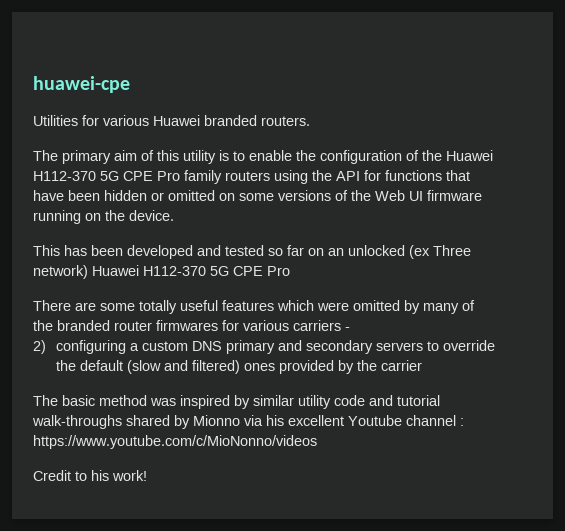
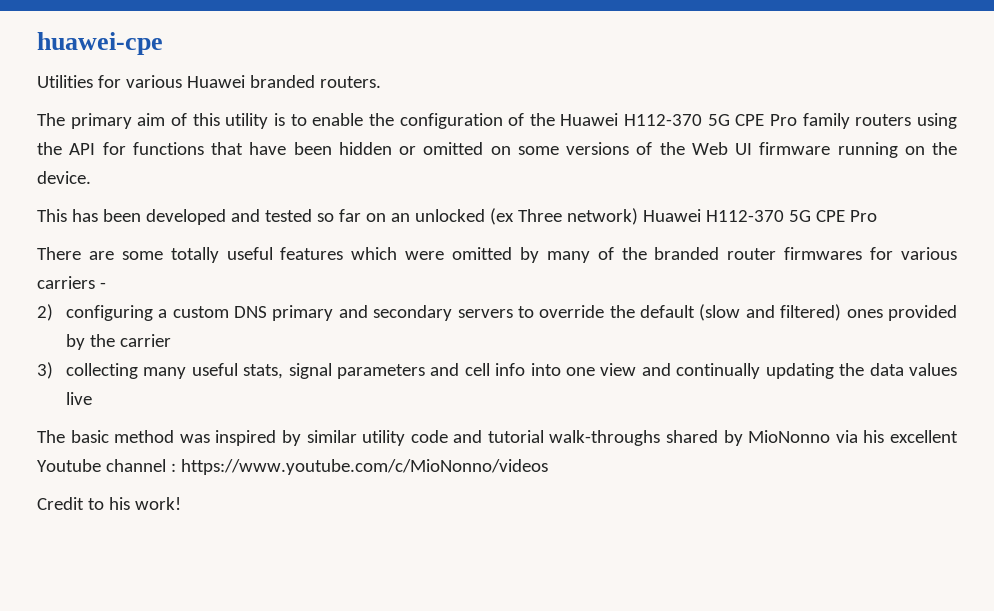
+ 3) collecting many useful stats, signal parameters and cell info into one view and continually updating the data values live
- The basic method was inspired by similar utility code and tutorial walk-throughs shared by Mionno via his excellent Youtube channel : https://www.youtube.com/c/MioNonno/videos
+ The basic method was inspired by similar utility code and tutorial walk-throughs shared by MioNonno via his excellent Youtube channel : https://www.youtube.com/c/MioNonno/videos

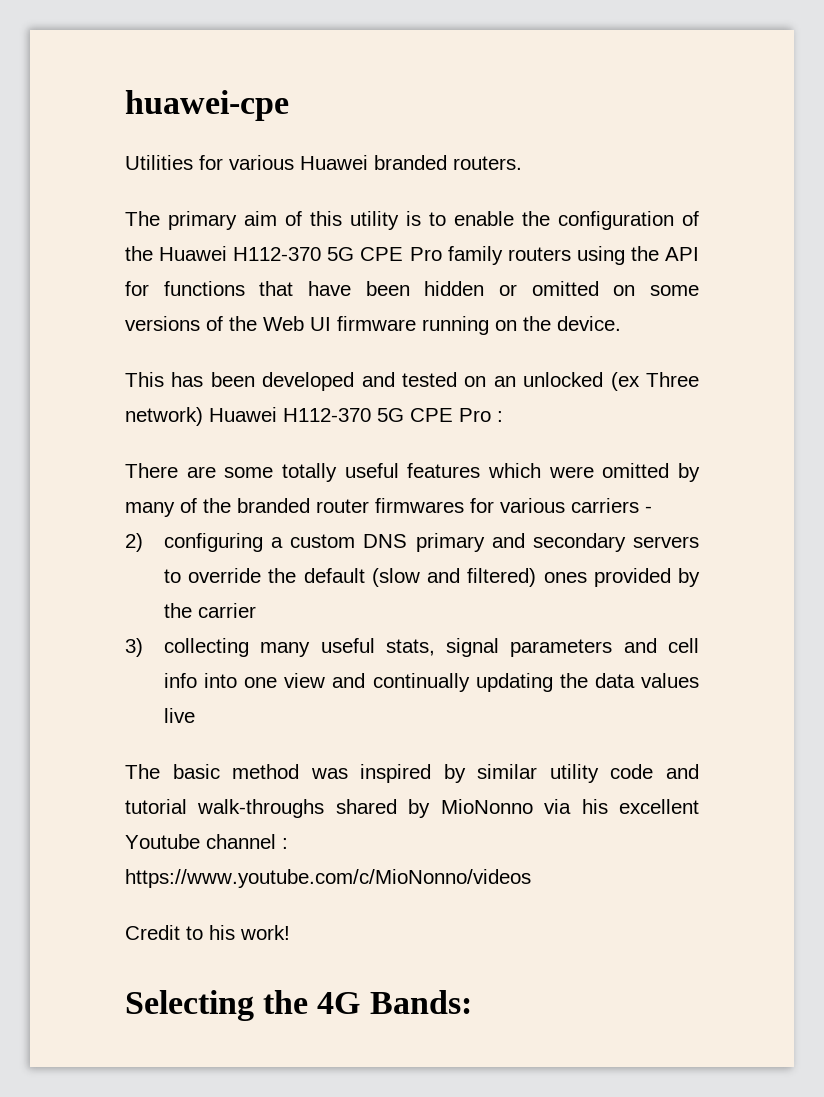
- This has been developed and tested so far on an unlocked (ex Three network) Huawei H112-370 5G CPE Pro
+ This has been developed and tested on an unlocked (ex Three network) Huawei H112-370 5G CPE Pro :
+ Selecting the 4G Bands:

